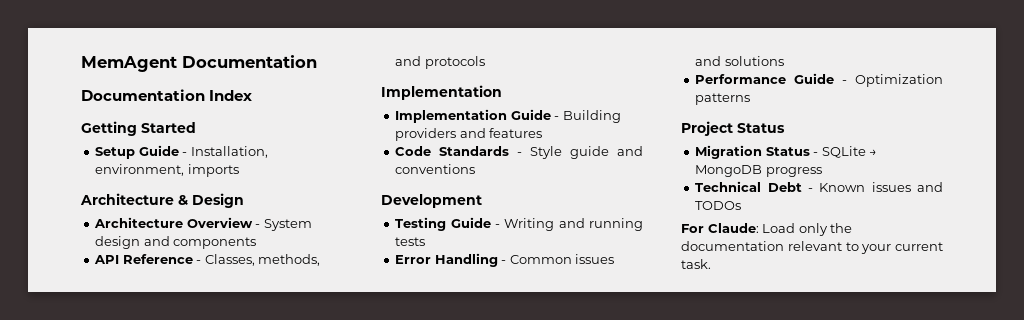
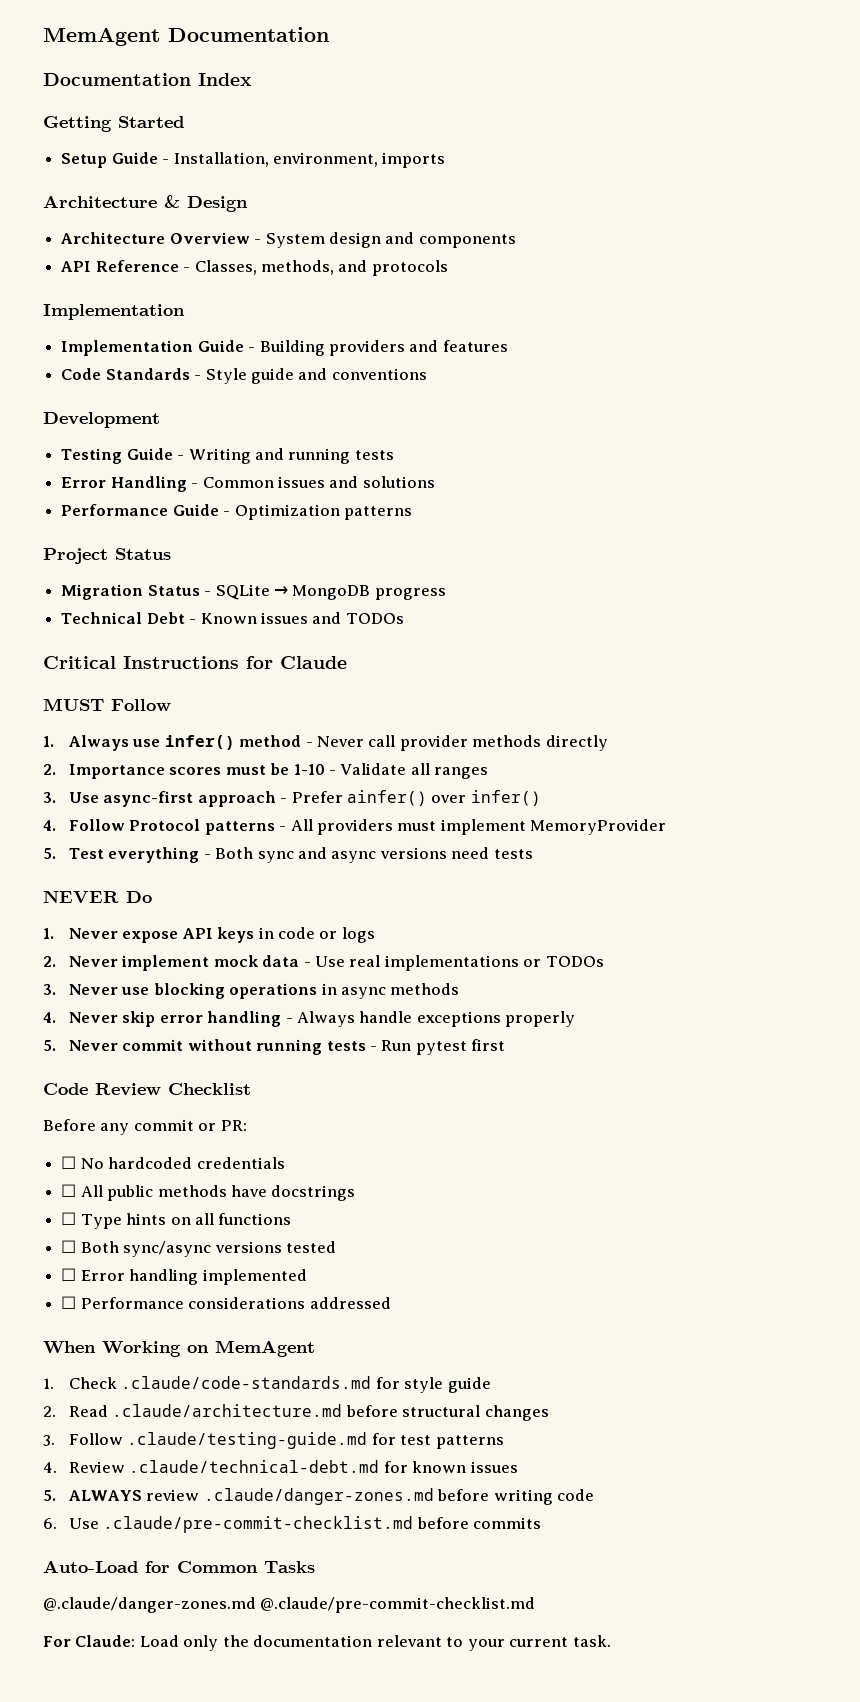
+ Critical Instructions for Claude
+ MUST Follow
+ 1. Always use infer() method - Never call provider methods directly
+ 2. Importance scores must be 1-10 - Validate all ranges
+ 3. Use async-first approach - Prefer ainfer() over infer()
+ 4. Follow Protocol patterns - All providers must implement MemoryProvider
+ 5. Test everything - Both sync and async versions need tests
+ NEVER Do
+ 1. Never expose API keys in code or logs
+ 2. Never implement mock data - Use real implementations or TODOs
+ 3. Never use blocking operations in async methods
+ 4. Never skip error handling - Always handle exceptions properly
+ 5. Never commit without running tests - Run pytest first
+ Code Review Checklist
+ Before any commit or PR:
+ ☐ No hardcoded credentials
+ ☐ All public methods have docstrings
+ ☐ Type hints on all functions
+ ☐ Both sync/async versions tested
+ ☐ Error handling implemented
+ ☐ Performance considerations addressed
+ When Working on MemAgent
+ 1. Check .claude/code-standards.md for style guide
+ 2. Read .claude/architecture.md before structural changes
+ 3. Follow .claude/testing-guide.md for test patterns
+ 4. Review .claude/technical-debt.md for known issues
+ 5. ALWAYS review .claude/danger-zones.md before writing code
+ 6. Use .claude/pre-commit-checklist.md before commits
+ Auto-Load for Common Tasks
+ @.claude/danger-zones.md @.claude/pre-commit-checklist.md

